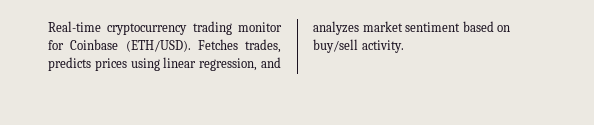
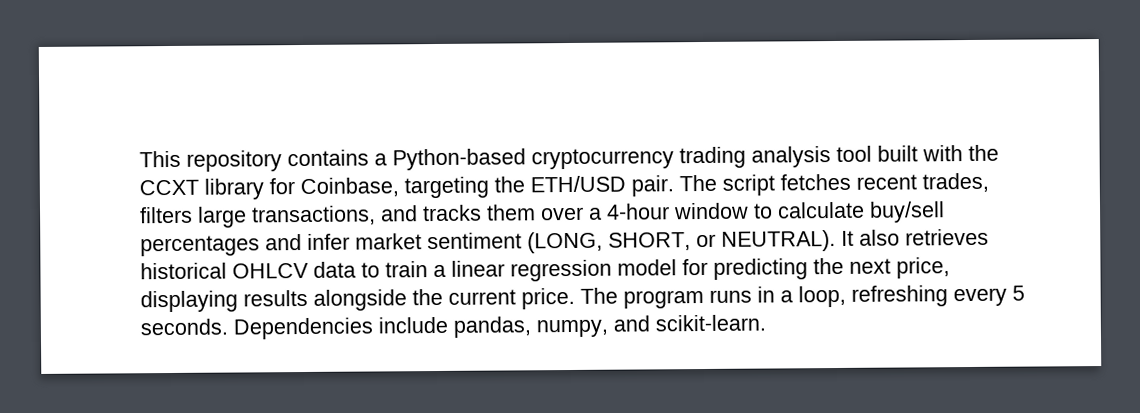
- Real-time cryptocurrency trading monitor for Coinbase (ETH/USD). Fetches trades, predicts prices using linear regression, and analyzes market sentiment based on buy/sell activity.
+ This repository contains a Python-based cryptocurrency trading analysis tool built with the CCXT library for Coinbase, targeting the ETH/USD pair. The script fetches recent trades, filters large transactions, and tracks them over a 4-hour window to calculate buy/sell percentages and infer market sentiment (LONG, SHORT, or NEUTRAL). It also retrieves historical OHLCV data to train a linear regression model for predicting the next price, displaying results alongside the current price. The program runs in a loop, refreshing every 5 seconds. Dependencies include pandas, numpy, and scikit-learn.

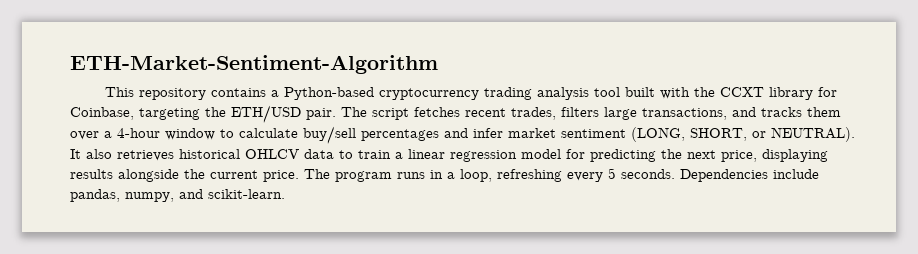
+ ETH-Market-Sentiment-Algorithm

